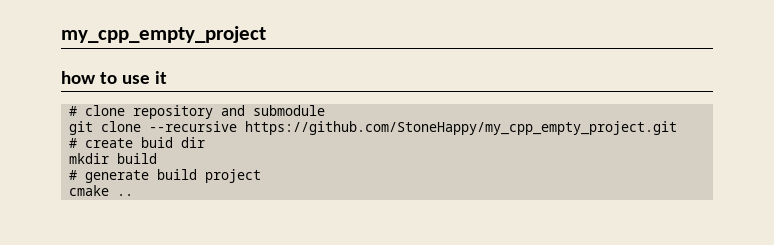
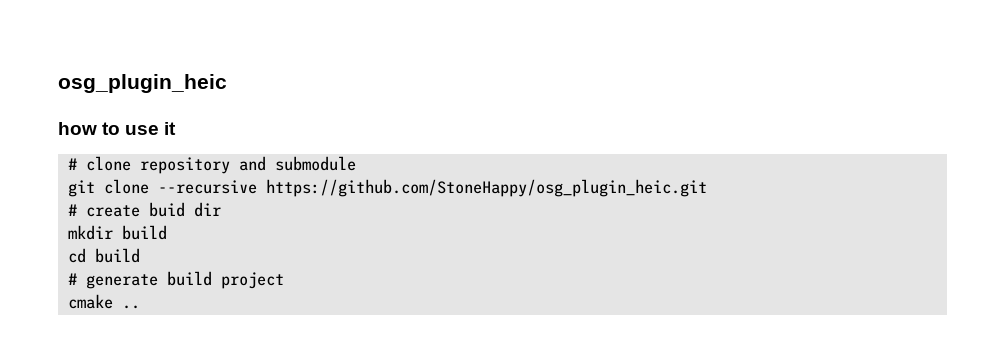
- my_cpp_empty_project
+ osg_plugin_heic
- git clone --recursive https://github.com/StoneHappy/my_cpp_empty_project.git
+ git clone --recursive https://github.com/StoneHappy/osg_plugin_heic.git
+ cd build

